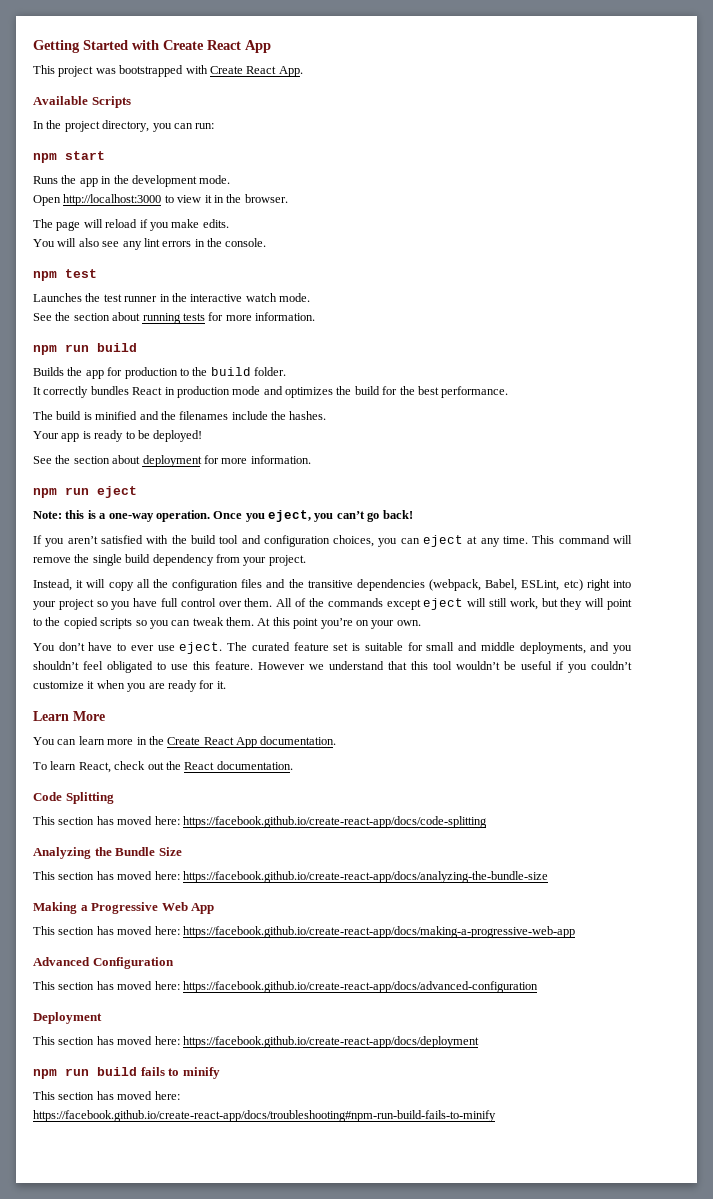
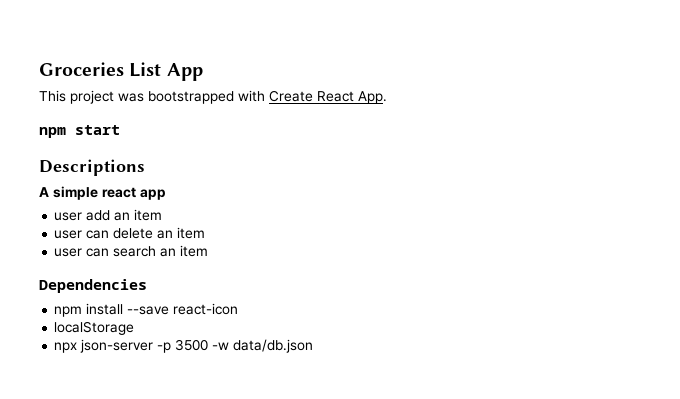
- Getting Started with Create React App
+ Groceries List App
- Available Scripts
- In the project directory, you can run:
  npm start
- Runs the app in the development mode.
- Open http://localhost:3000 to view it in the browser.
- The page will reload if you make edits.
- You will also see any lint errors in the console.
- npm test
- Launches the test runner in the interactive watch mode.
- See the section about running tests for more information.
- npm run build
- Builds the app for production to the build folder.
- It correctly bundles React in production mode and optimizes the build for the best performance.
- The build is minified and the filenames include the hashes.
- Your app is ready to be deployed!
- See the section about deployment for more information.
- npm run eject
- Note: this is a one-way operation. Once you eject, you can’t go back!
- If you aren’t satisfied with the build tool and configuration choices, you can eject at any time. This command will remove the single build dependency from your project.
- Instead, it will copy all the configuration files and the transitive dependencies (webpack, Babel, ESLint, etc) right into your project so you have full control over them. All of the commands except eject will still work, but they will point to the copied scripts so you can tweak them. At this point you’re on your own.
- You don’t have to ever use eject. The curated feature set is suitable for small and middle deployments, and you shouldn’t feel obligated to use this feature. However we understand that this tool wouldn’t be useful if you couldn’t customize it when you are ready for it.
- Learn More
- You can learn more in the Create React App documentation.
- To learn React, check out the React documentation.
- Code Splitting
- This section has moved here: https://facebook.github.io/create-react-app/docs/code-splitting
- Analyzing the Bundle Size
- This section has moved here: https://facebook.github.io/create-react-app/docs/analyzing-the-bundle-size
- Making a Progressive Web App
- This section has moved here: https://facebook.github.io/create-react-app/docs/making-a-progressive-web-app
- Advanced Configuration
- This section has moved here: https://facebook.github.io/create-react-app/docs/advanced-configuration
- Deployment
- This section has moved here: https://facebook.github.io/create-react-app/docs/deployment
- npm run build fails to minify
- This section has moved here: https://facebook.github.io/create-react-app/docs/troubleshooting#npm-run-build-fails-to-minify
+ Descriptions
+ A simple react app
+ user add an item
+ user can delete an item
+ user can search an item
+ Dependencies
+ npm install --save react-icon
+ localStorage
+ npx json-server -p 3500 -w data/db.json

